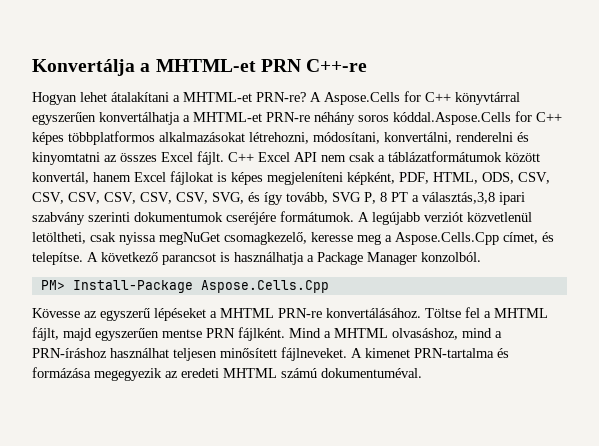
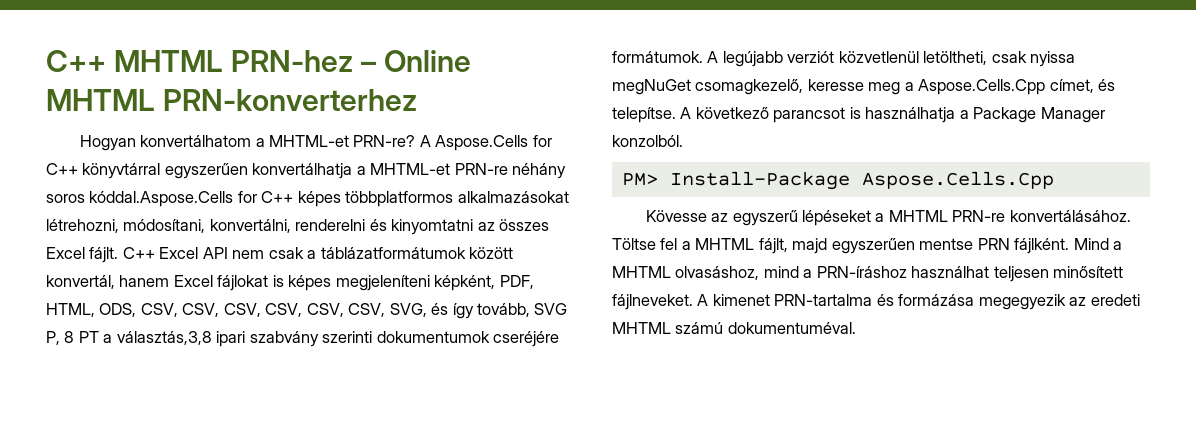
- Konvertálja a MHTML-et PRN C++-re
+ C++ MHTML PRN-hez – Online MHTML PRN-konverterhez
- Hogyan lehet átalakítani a MHTML-et PRN-re?
+ Hogyan konvertálhatom a MHTML-et PRN-re?

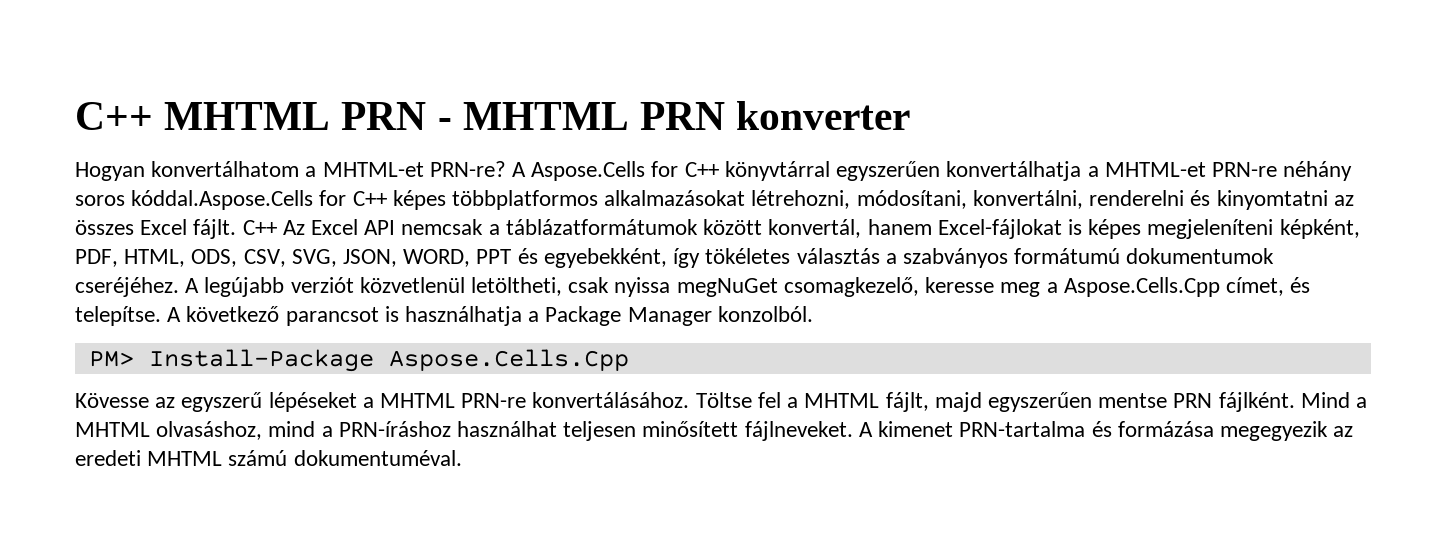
- C++ MHTML PRN-hez – Online MHTML PRN-konverterhez
+ C++ MHTML PRN - MHTML PRN konverter
- C++ Excel API nem csak a táblázatformátumok között konvertál, hanem Excel fájlokat is képes megjeleníteni képként, PDF, HTML, ODS, CSV, CSV, CSV, CSV, CSV, CSV, SVG, és így tovább, SVG P, 8 PT a választás,3,8 ipari szabvány szerinti dokumentumok cseréjére formátumok.
+ C++ Az Excel API nemcsak a táblázatformátumok között konvertál, hanem Excel-fájlokat is képes megjeleníteni képként, PDF, HTML, ODS, CSV, SVG, JSON, WORD, PPT és egyebekként, így tökéletes választás a szabványos formátumú dokumentumok cseréjéhez.

